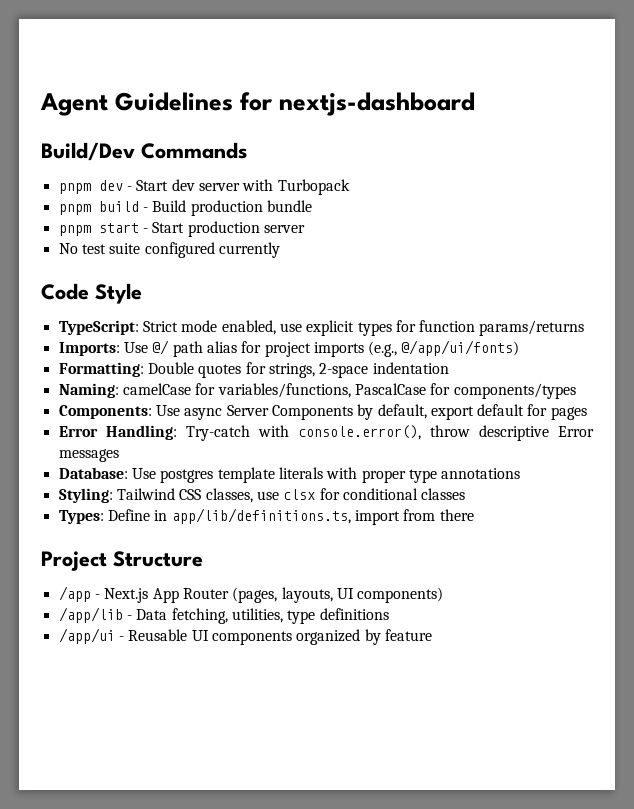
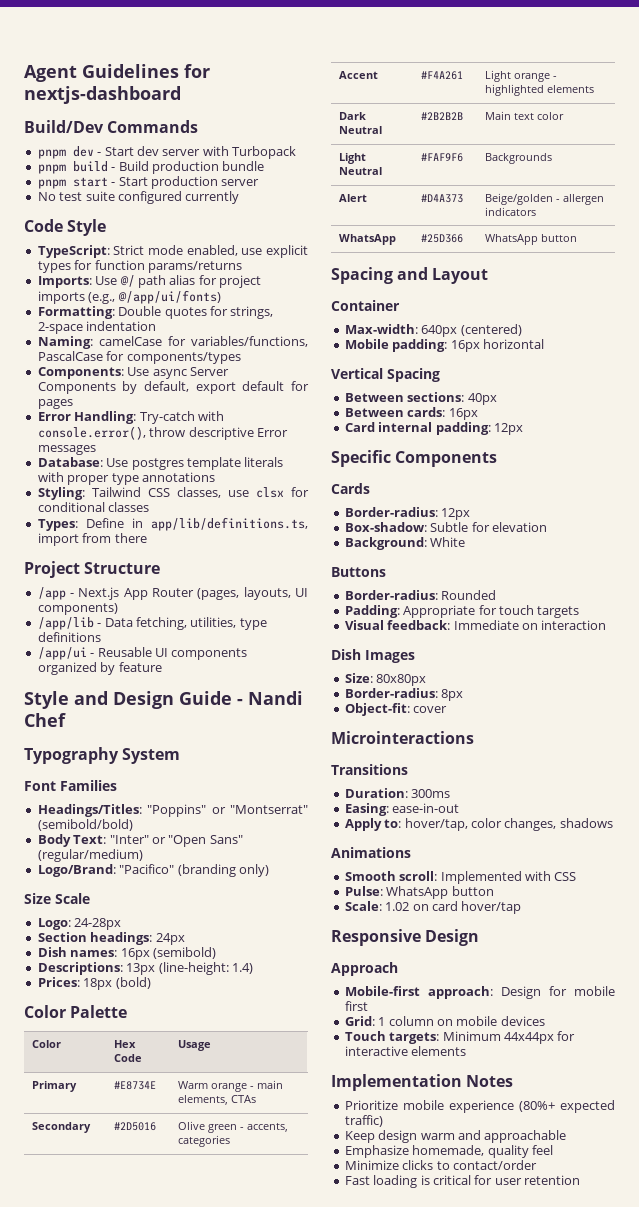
+ Style and Design Guide - Nandi Chef
+ Typography System
+ Font Families
+ Headings/Titles: "Poppins" or "Montserrat" (semibold/bold)
+ Body Text: "Inter" or "Open Sans" (regular/medium)
+ Logo/Brand: "Pacifico" (branding only)
+ Size Scale
+ Logo: 24-28px
+ Section headings: 24px
+ Dish names: 16px (semibold)
+ Descriptions: 13px (line-height: 1.4)
+ Prices: 18px (bold)
+ Color Palette
+ Color | Hex Code | Usage
+ Primary | #E8734E | Warm orange - main elements, CTAs
+ Secondary | #2D5016 | Olive green - accents, categories
+ Accent | #F4A261 | Light orange - highlighted elements
+ Dark Neutral | #2B2B2B | Main text color
+ Light Neutral | #FAF9F6 | Backgrounds
+ Alert | #D4A373 | Beige/golden - allergen indicators
+ WhatsApp | #25D366 | WhatsApp button
+ Spacing and Layout
+ Container
+ Max-width: 640px (centered)
+ Mobile padding: 16px horizontal
+ Vertical Spacing
+ Between sections: 40px
+ Between cards: 16px
+ Card internal padding: 12px
+ Specific Components
+ Cards
+ Border-radius: 12px
+ Box-shadow: Subtle for elevation
+ Background: White
+ Buttons
+ Border-radius: Rounded
+ Padding: Appropriate for touch targets
+ Visual feedback: Immediate on interaction
+ Dish Images
+ Size: 80x80px
+ Border-radius: 8px
+ Object-fit: cover
+ Microinteractions
+ Transitions
+ Duration: 300ms
+ Easing: ease-in-out
+ Apply to: hover/tap, color changes, shadows
+ Animations
+ Smooth scroll: Implemented with CSS
+ Pulse: WhatsApp button
+ Scale: 1.02 on card hover/tap
+ Responsive Design
+ Approach
+ Mobile-first approach: Design for mobile first
+ Grid: 1 column on mobile devices
+ Touch targets: Minimum 44x44px for interactive elements
+ Implementation Notes
+ Prioritize mobile experience (80%+ expected traffic)
+ Keep design warm and approachable
+ Emphasize homemade, quality feel
+ Minimize clicks to contact/order
+ Fast loading is critical for user retention

